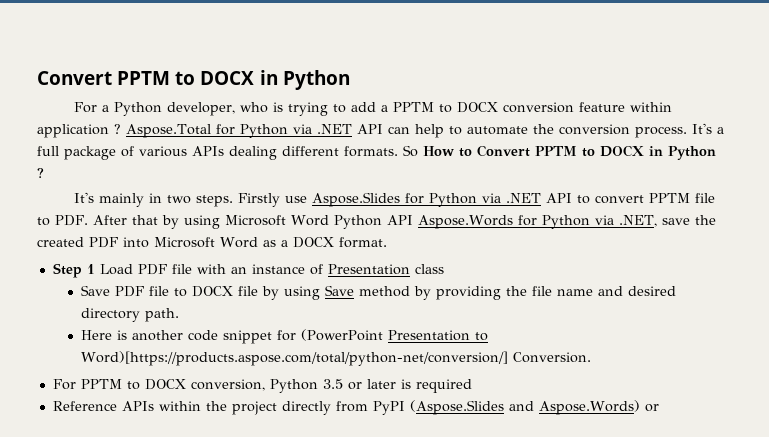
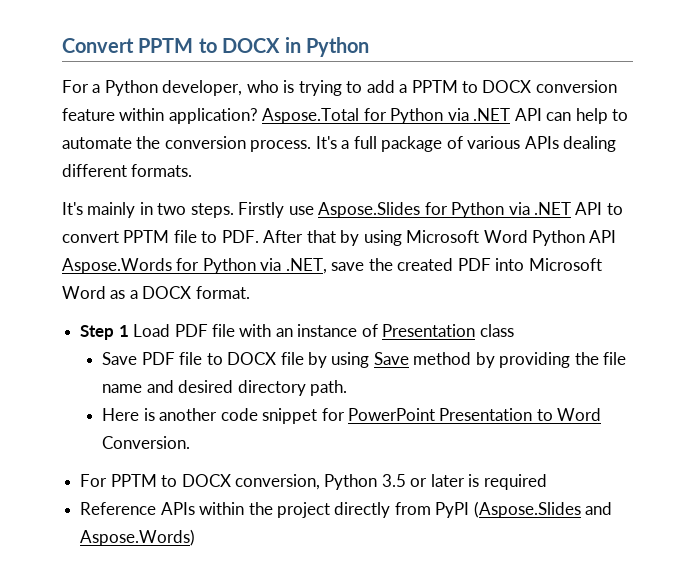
- For a Python developer, who is trying to add a PPTM to DOCX conversion feature within application ?
+ For a Python developer, who is trying to add a PPTM to DOCX conversion feature within application?
- So How to Convert PPTM to DOCX in Python ?
- Here is another code snippet for (PowerPoint Presentation to Word)[https://products.aspose.com/total/python-net/conversion/] Conversion.
+ Here is another code snippet for PowerPoint Presentation to Word Conversion.
- Reference APIs within the project directly from PyPI (Aspose.Slides and Aspose.Words) or
+ Reference APIs within the project directly from PyPI (Aspose.Slides and Aspose.Words)

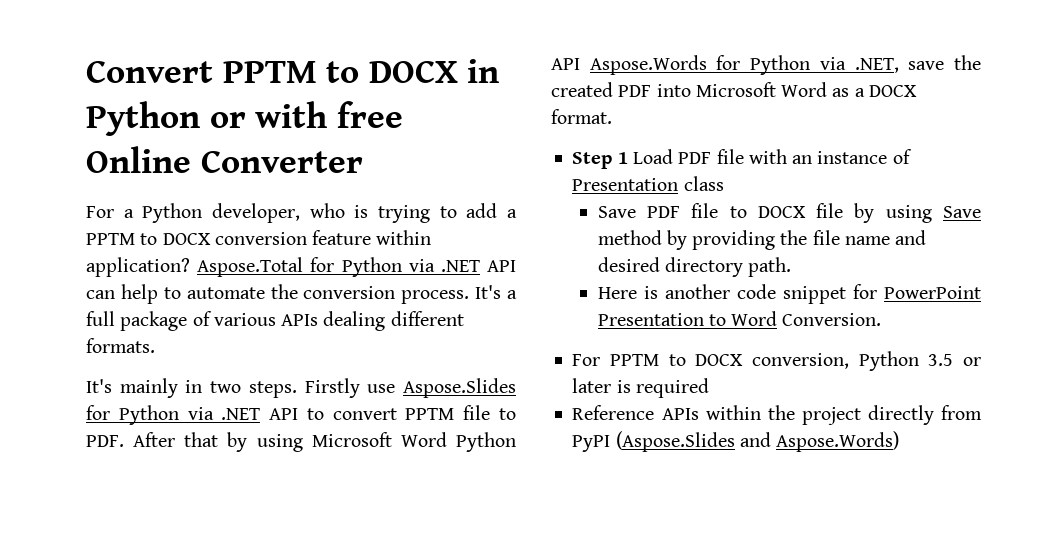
- Convert PPTM to DOCX in Python
+ Convert PPTM to DOCX in Python or with free Online Converter

